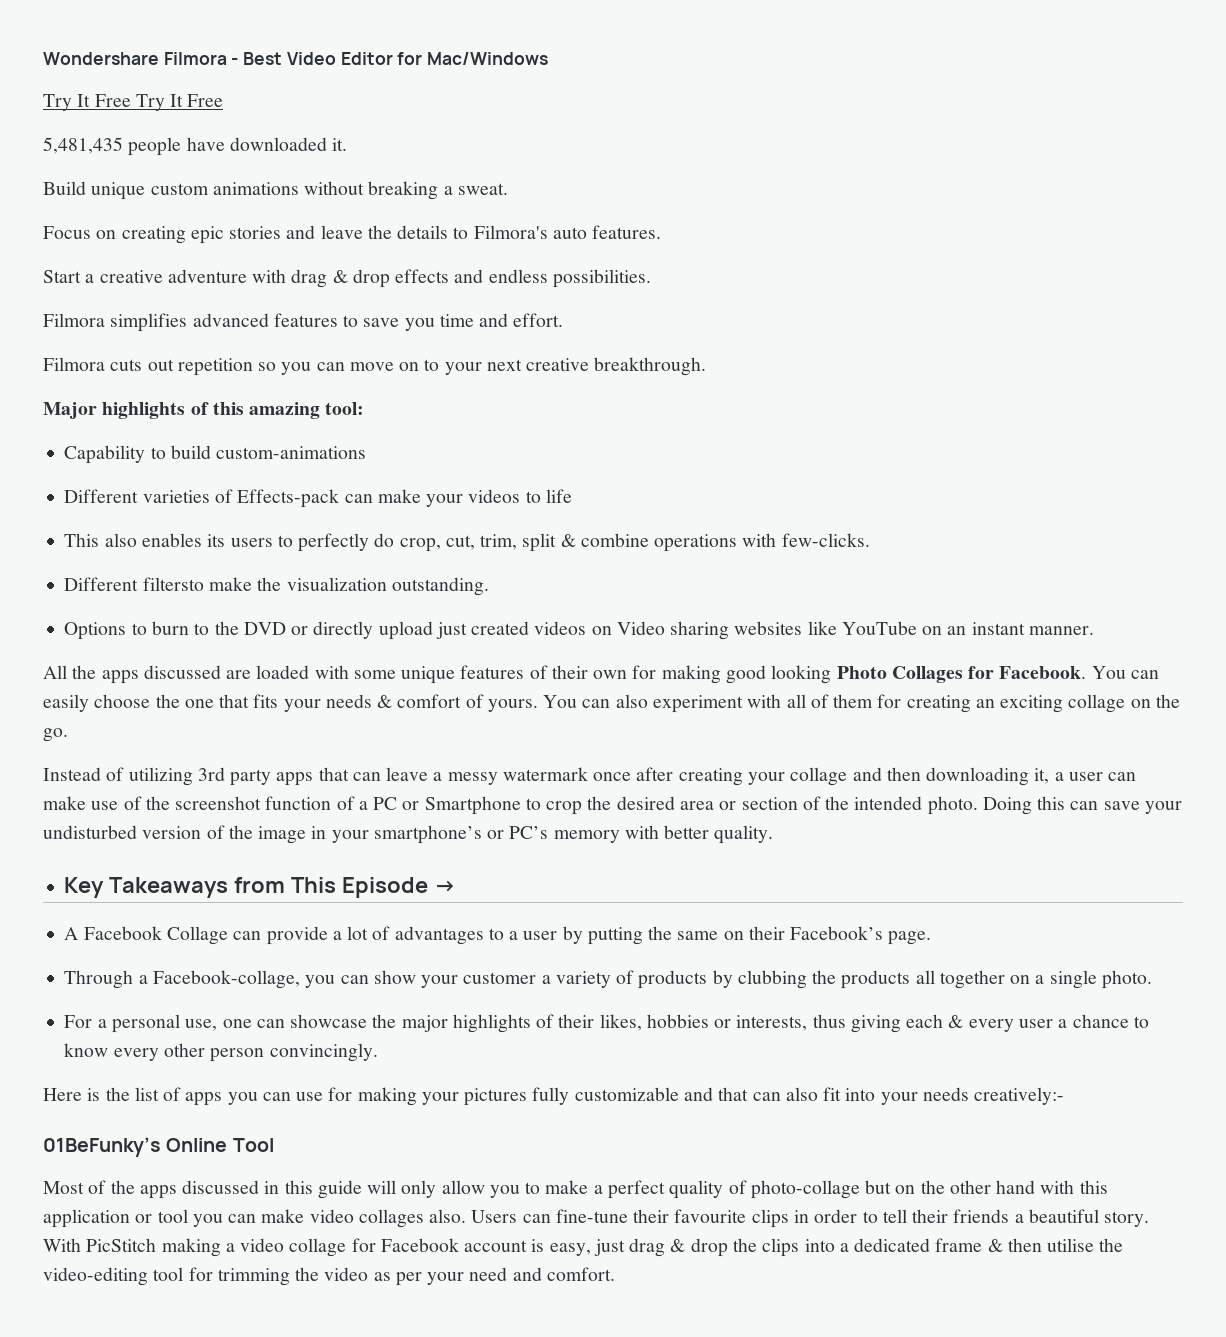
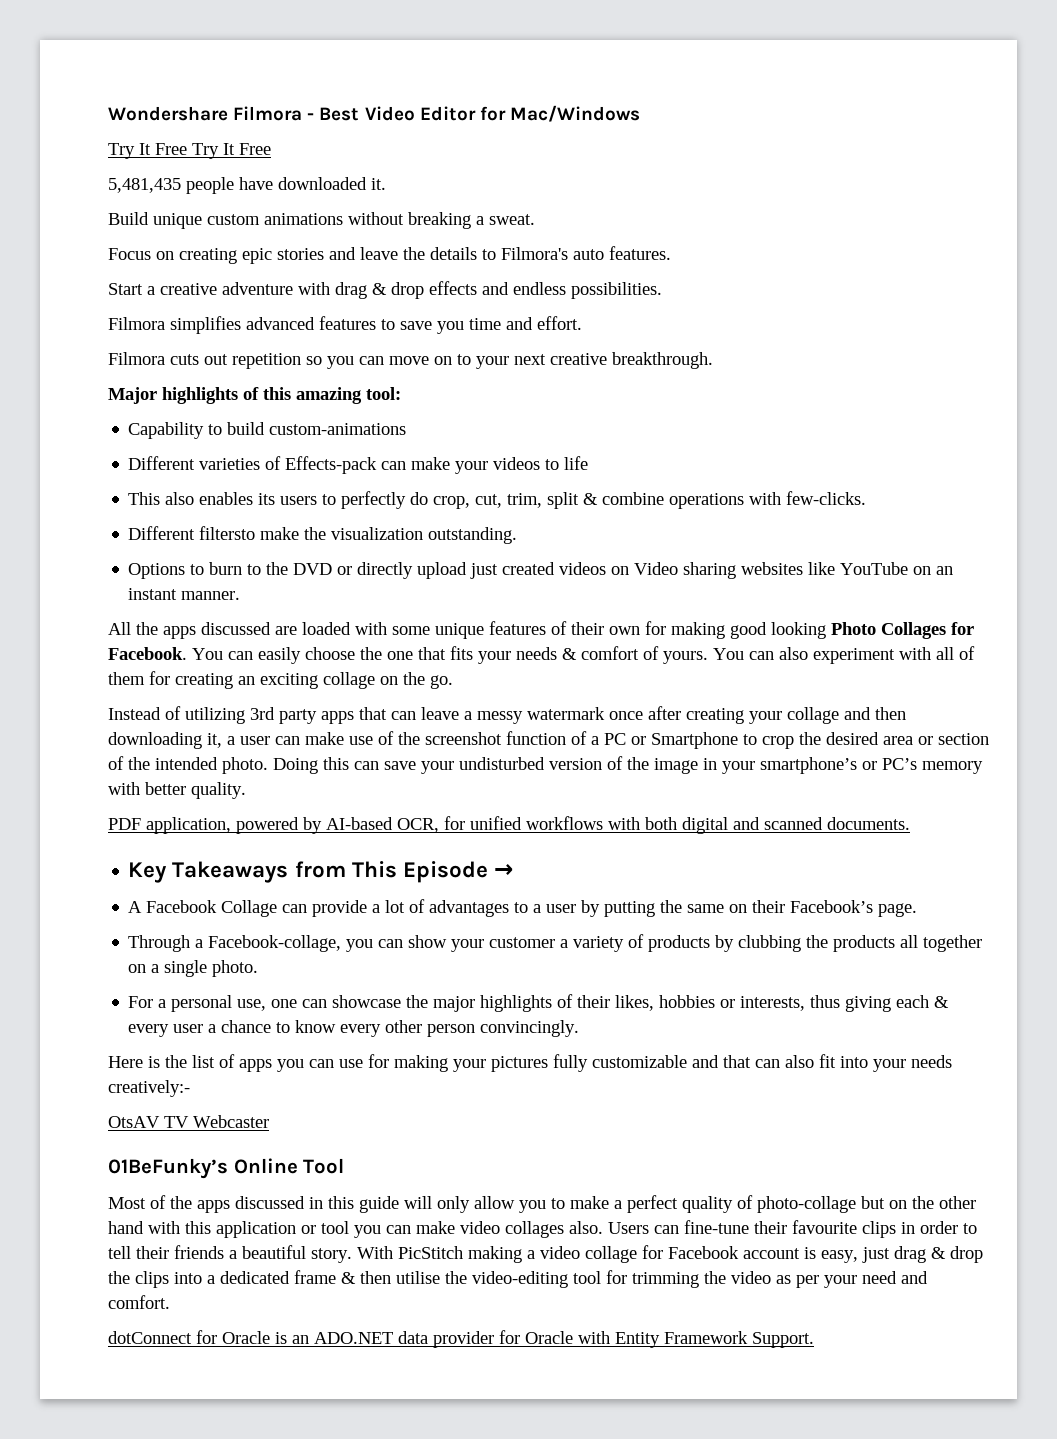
+ PDF application, powered by AI-based OCR, for unified workflows with both digital and scanned documents.
+ OtsAV TV Webcaster
+ dotConnect for Oracle is an ADO.NET data provider for Oracle with Entity Framework Support.

